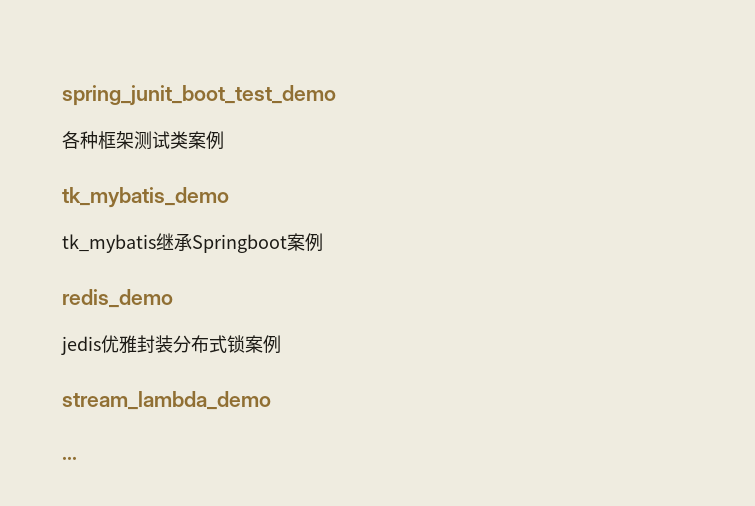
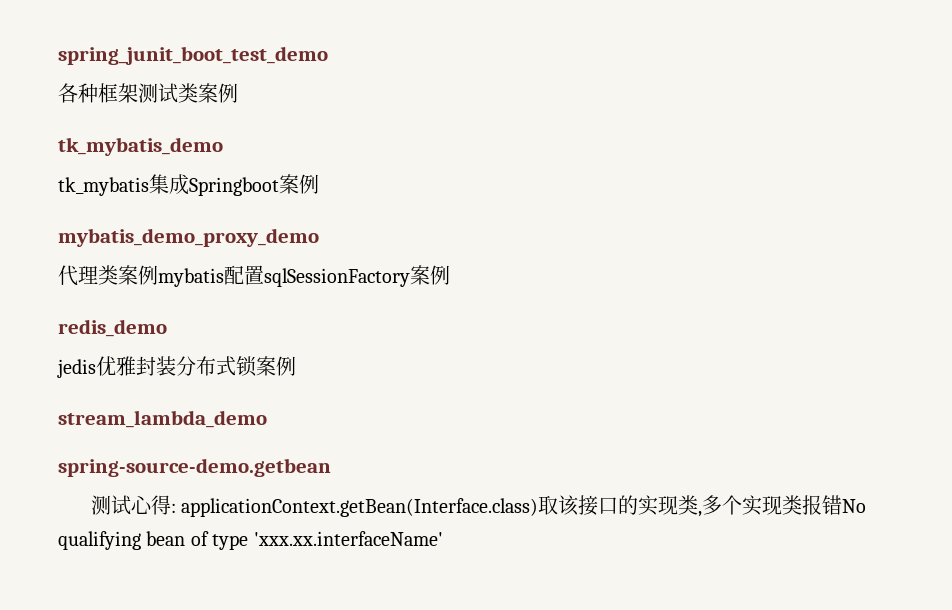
- tk_mybatis继承Springboot案例
+ tk_mybatis集成Springboot案例
+ mybatis_demo_proxy_demo
+ 代理类案例mybatis配置sqlSessionFactory案例
- ...
+ spring-source-demo.getbean
+ 测试心得: applicationContext.getBean(Interface.class)取该接口的实现类,多个实现类报错No qualifying bean of type 'xxx.xx.interfaceName'

